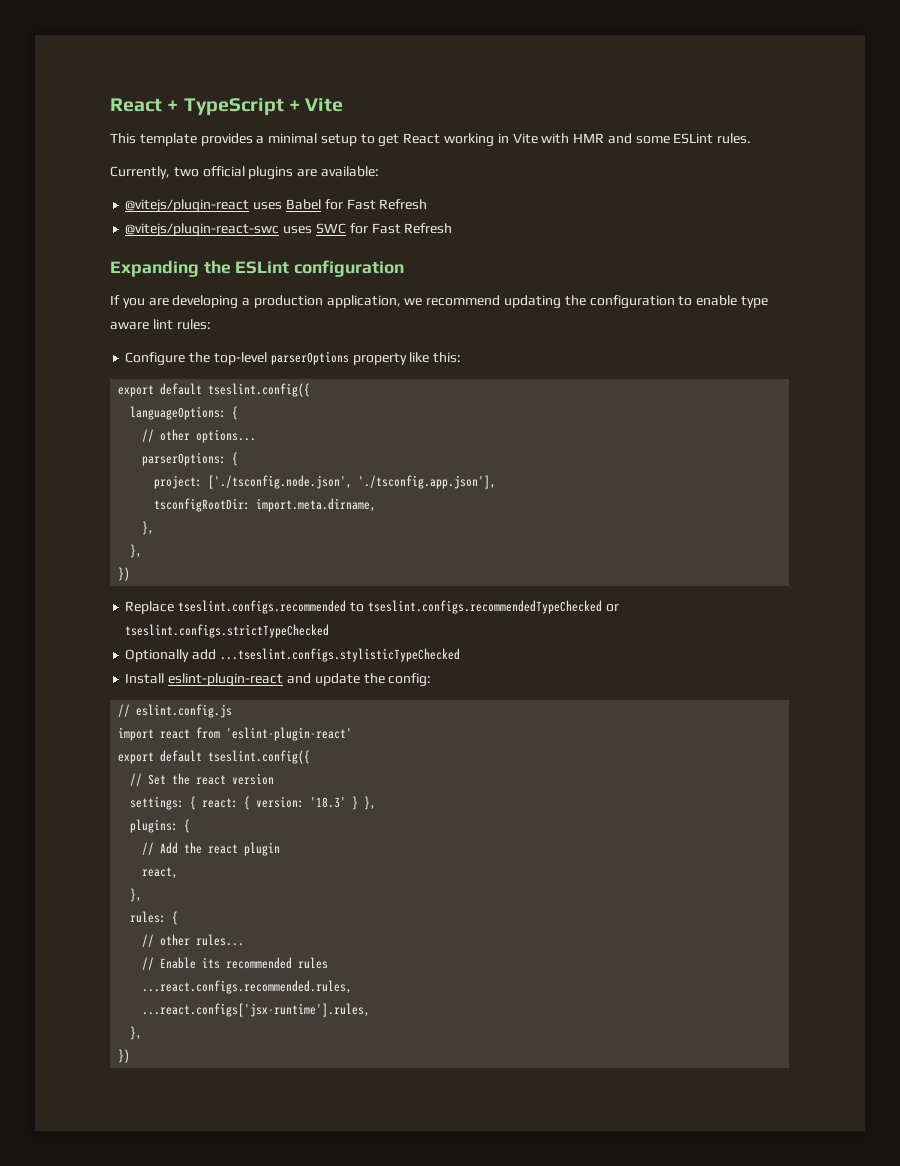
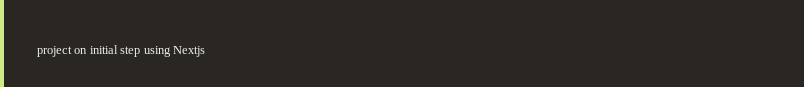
- React + TypeScript + Vite
- This template provides a minimal setup to get React working in Vite with HMR and some ESLint rules.
- Currently, two official plugins are available:
- @vitejs/plugin-react uses Babel for Fast Refresh
- @vitejs/plugin-react-swc uses SWC for Fast Refresh
- Expanding the ESLint configuration
- If you are developing a production application, we recommend updating the configuration to enable type aware lint rules:
- Configure the top-level parserOptions property like this:
- export default tseslint.config({
- languageOptions: {
- // other options...
- parserOptions: {
- project: ['./tsconfig.node.json', './tsconfig.app.json'],
- tsconfigRootDir: import.meta.dirname,
- },
- },
- })
- Replace tseslint.configs.recommended to tseslint.configs.recommendedTypeChecked or tseslint.configs.strictTypeChecked
- Optionally add ...tseslint.configs.stylisticTypeChecked
- Install eslint-plugin-react and update the config:
- // eslint.config.js
- import react from 'eslint-plugin-react'
- export default tseslint.config({
- // Set the react version
- settings: { react: { version: '18.3' } },
- plugins: {
- // Add the react plugin
- react,
- },
- rules: {
- // other rules...
- // Enable its recommended rules
- ...react.configs.recommended.rules,
- ...react.configs['jsx-runtime'].rules,
- },
- })
+ project on initial step using Nextjs

